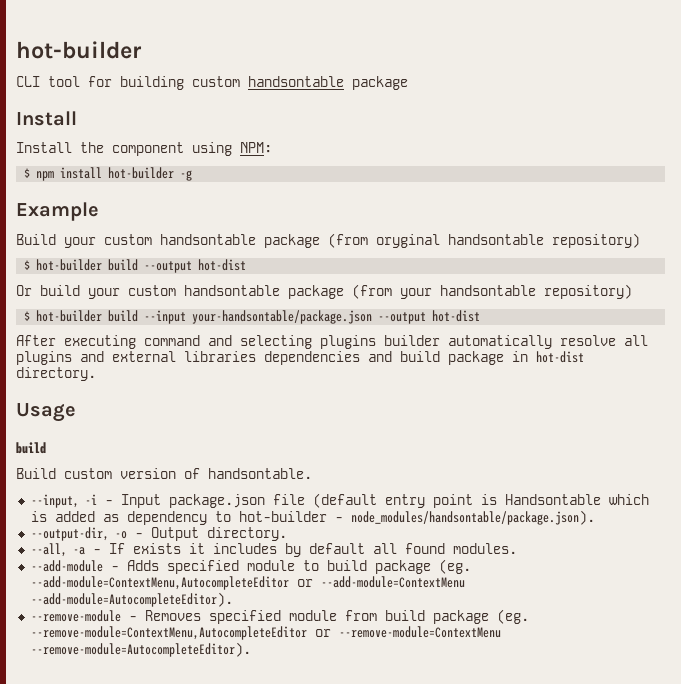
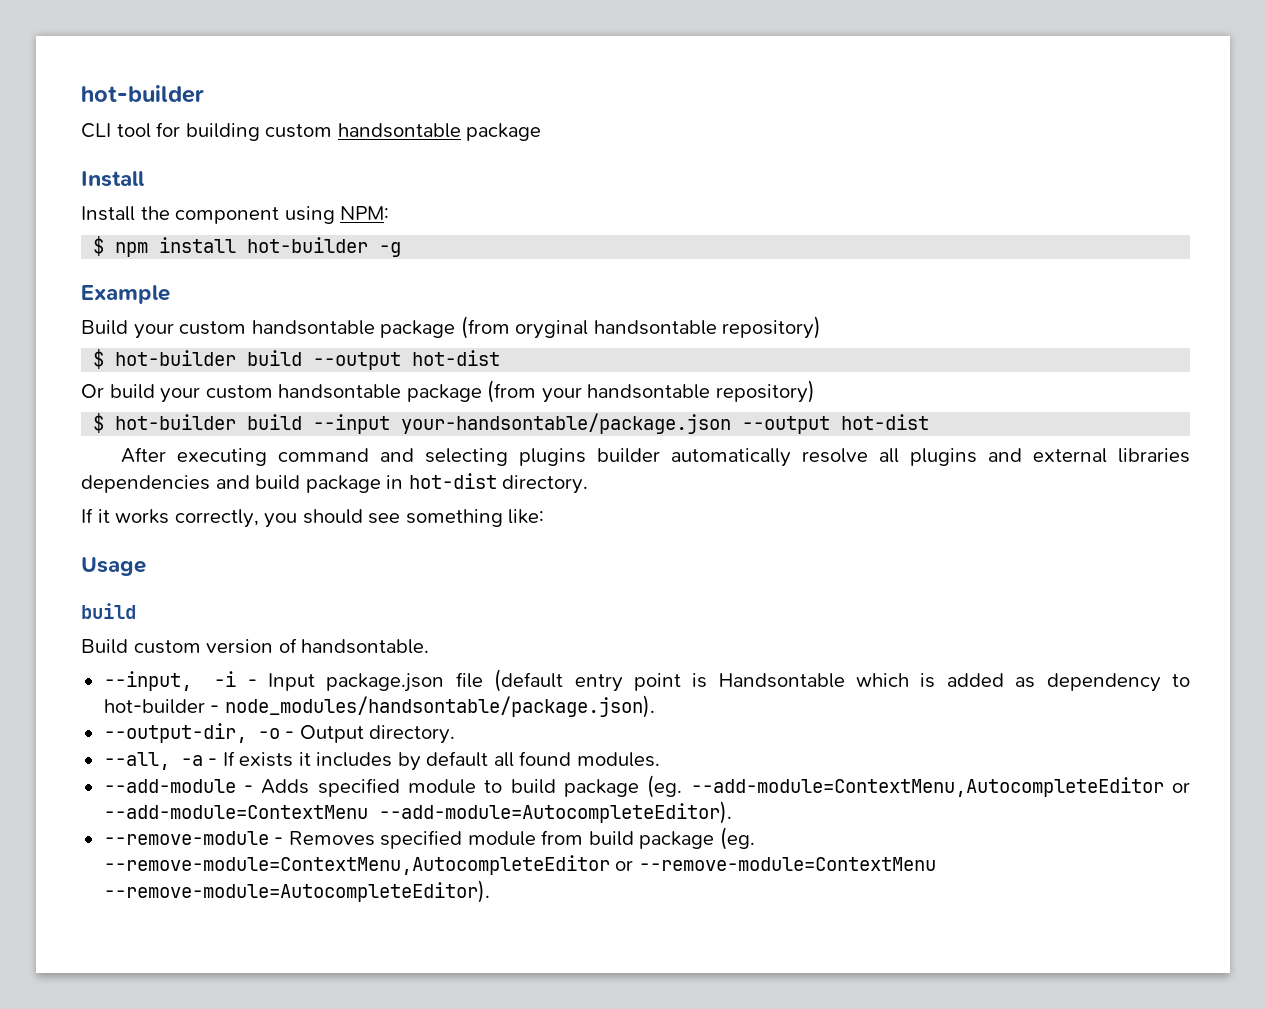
+ If it works correctly, you should see something like:

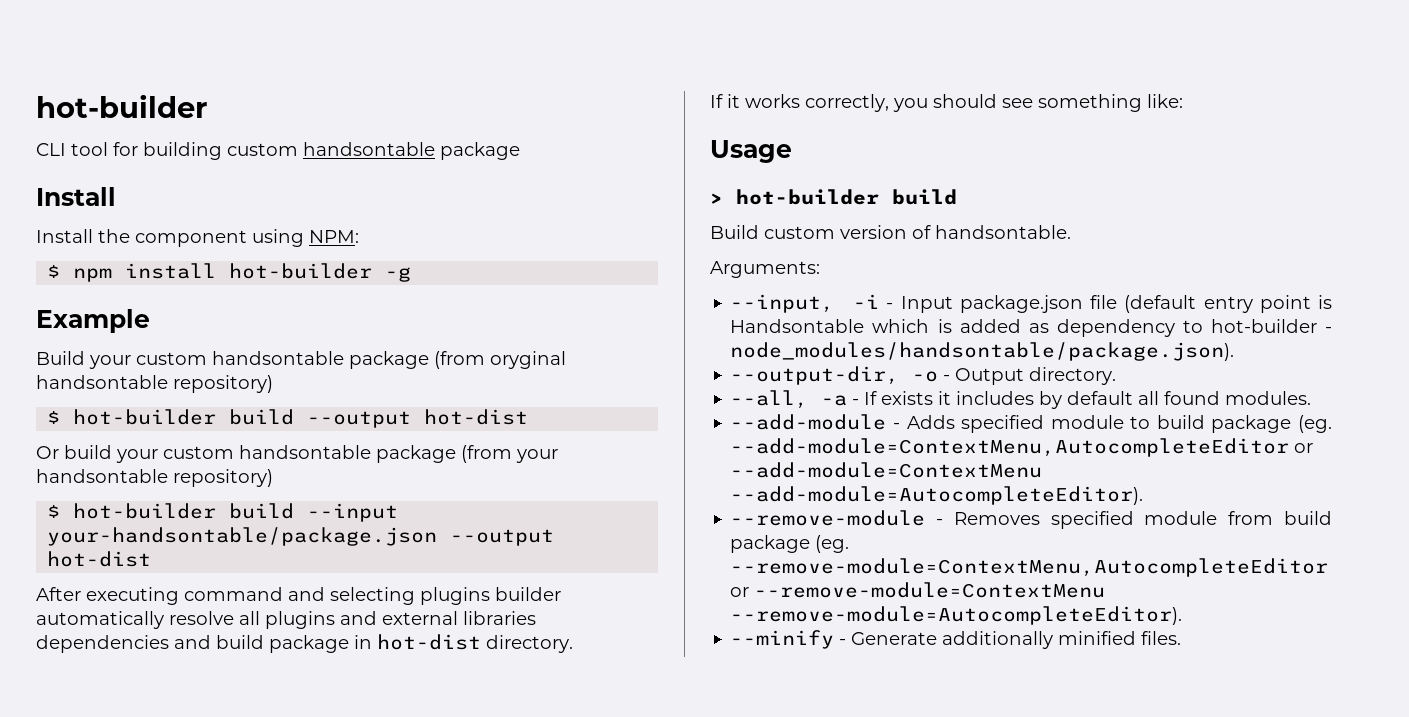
  Usage
- build
+ > hot-builder build
+ Arguments:
+ --minify - Generate additionally minified files.

